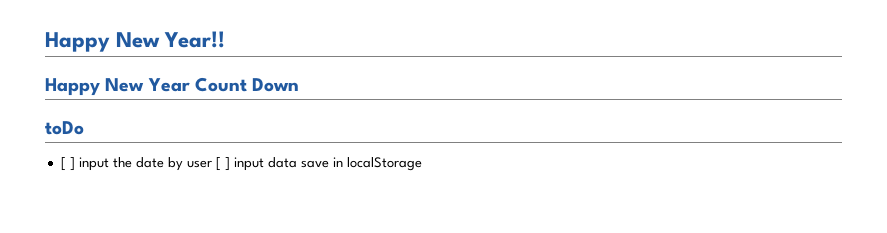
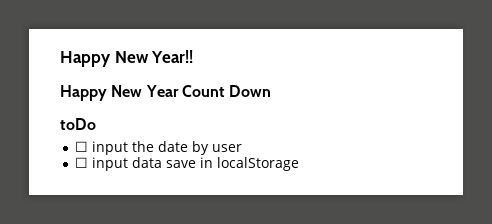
- [ ] input the date by user [ ] input data save in localStorage
+ ☐ input the date by user
+ ☐ input data save in localStorage

